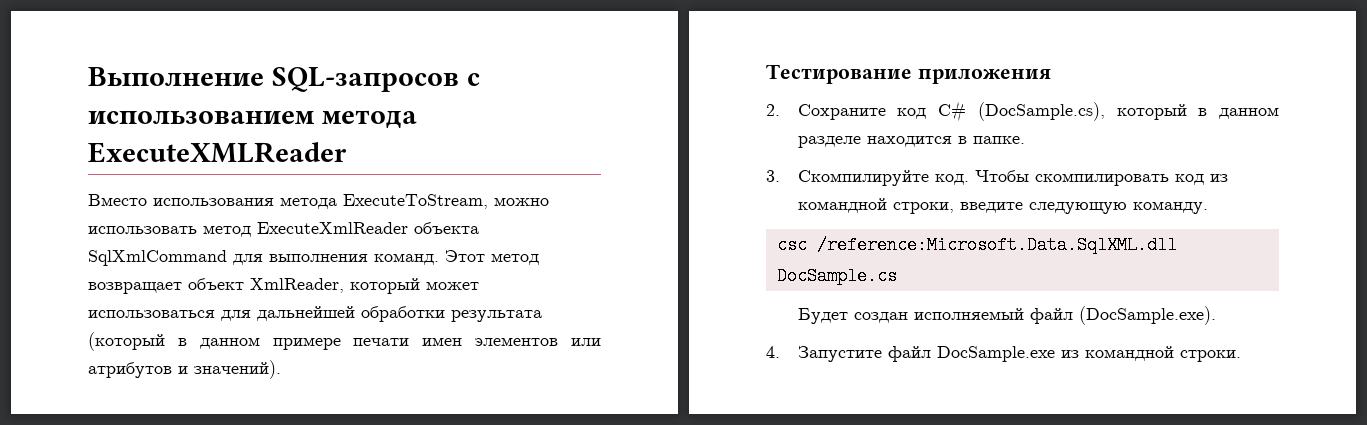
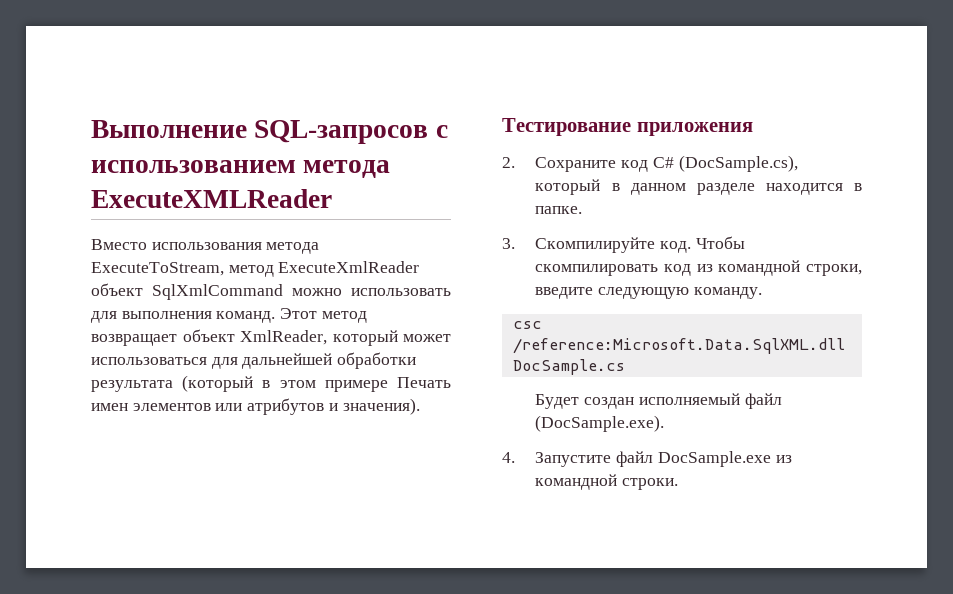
- Вместо использования метода ExecuteToStream, можно использовать метод ExecuteXmlReader объекта SqlXmlCommand для выполнения команд.
+ Вместо использования метода ExecuteToStream, метод ExecuteXmlReader объект SqlXmlCommand можно использовать для выполнения команд.
- Этот метод возвращает объект XmlReader, который может использоваться для дальнейшей обработки результата (который в данном примере печати имен элементов или атрибутов и значений).
+ Этот метод возвращает объект XmlReader, который может использоваться для дальнейшей обработки результата (который в этом примере Печать имен элементов или атрибутов и значения).

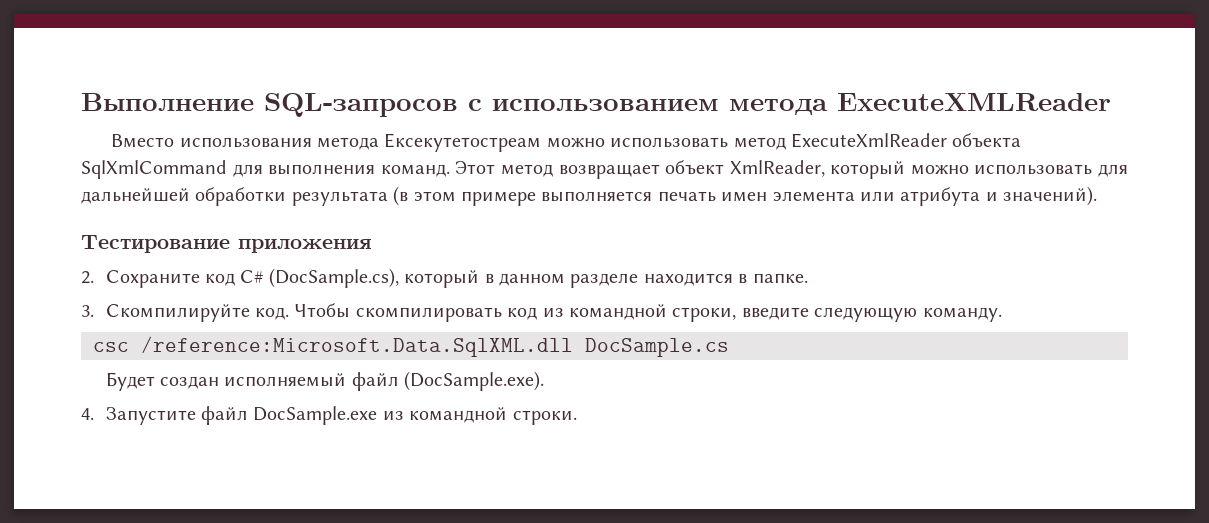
- Вместо использования метода ExecuteToStream, метод ExecuteXmlReader объект SqlXmlCommand можно использовать для выполнения команд.
+ Вместо использования метода Ексекутетостреам можно использовать метод ExecuteXmlReader объекта SqlXmlCommand для выполнения команд.
- Этот метод возвращает объект XmlReader, который может использоваться для дальнейшей обработки результата (который в этом примере Печать имен элементов или атрибутов и значения).
+ Этот метод возвращает объект XmlReader, который можно использовать для дальнейшей обработки результата (в этом примере выполняется печать имен элемента или атрибута и значений).

